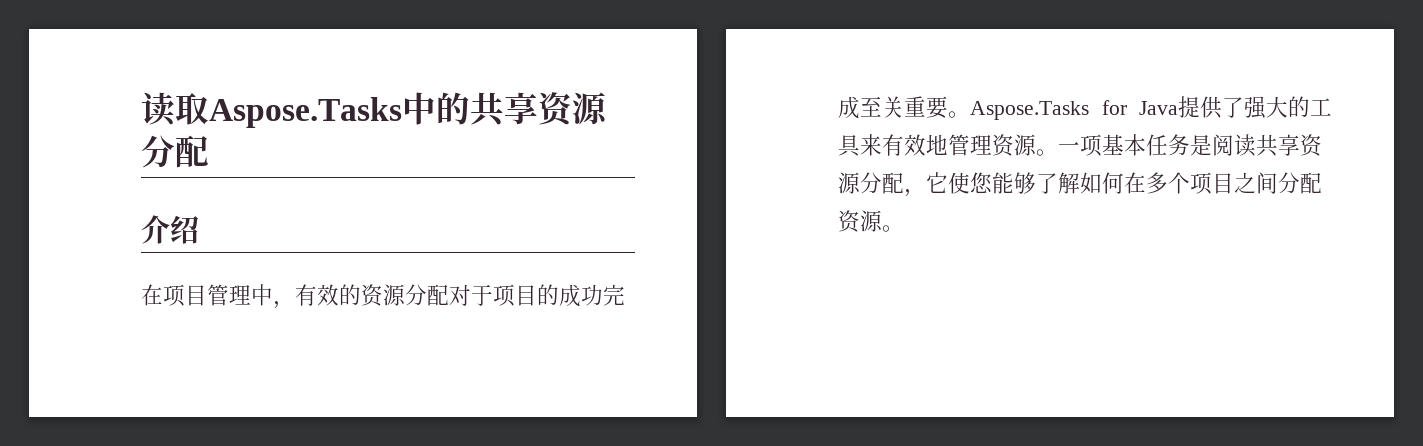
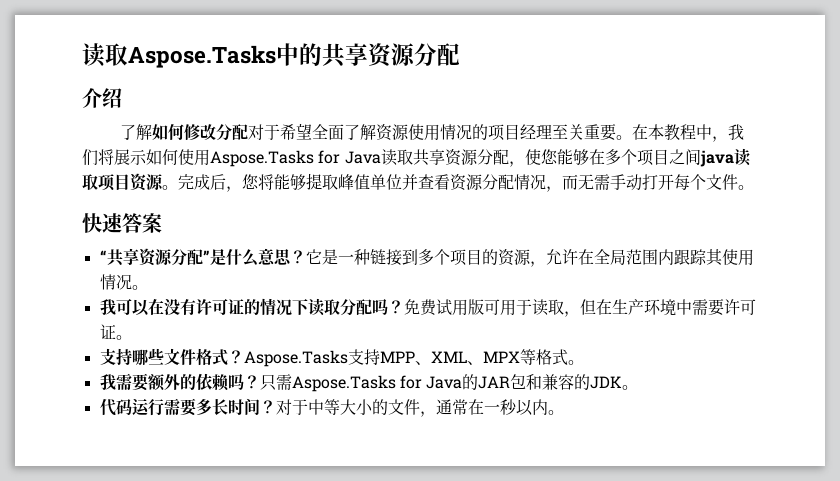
- 在项目管理中，有效的资源分配对于项目的成功完成至关重要。Aspose.Tasks for Java提供了强大的工具来有效地管理资源。一项基本任务是阅读共享资源分配，它使您能够了解如何在多个项目之间分配资源。
+ 了解如何修改分配对于希望全面了解资源使用情况的项目经理至关重要。在本教程中，我们将展示如何使用Aspose.Tasks for Java读取共享资源分配，使您能够在多个项目之间java读取项目资源。完成后，您将能够提取峰值单位并查看资源分配情况，而无需手动打开每个文件。
+ 快速答案
+ “共享资源分配”是什么意思？它是一种链接到多个项目的资源，允许在全局范围内跟踪其使用情况。
+ 我可以在没有许可证的情况下读取分配吗？免费试用版可用于读取，但在生产环境中需要许可证。
+ 支持哪些文件格式？Aspose.Tasks支持MPP、XML、MPX等格式。
+ 我需要额外的依赖吗？只需Aspose.Tasks for Java的JAR包和兼容的JDK。
+ 代码运行需要多长时间？对于中等大小的文件，通常在一秒以内。

